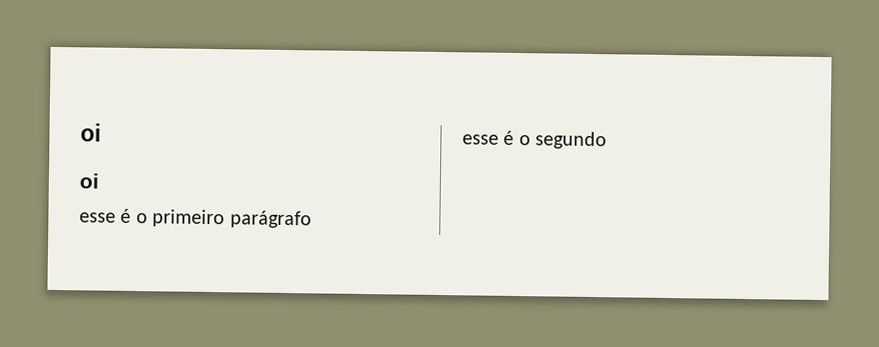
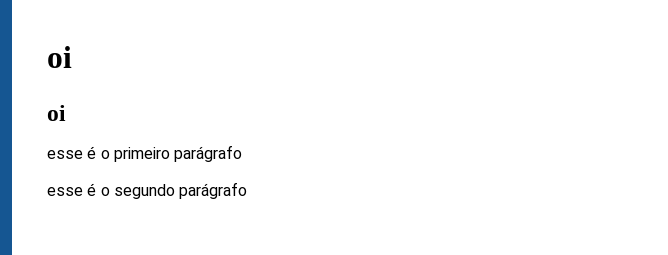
- esse é o segundo
+ esse é o segundo parágrafo

